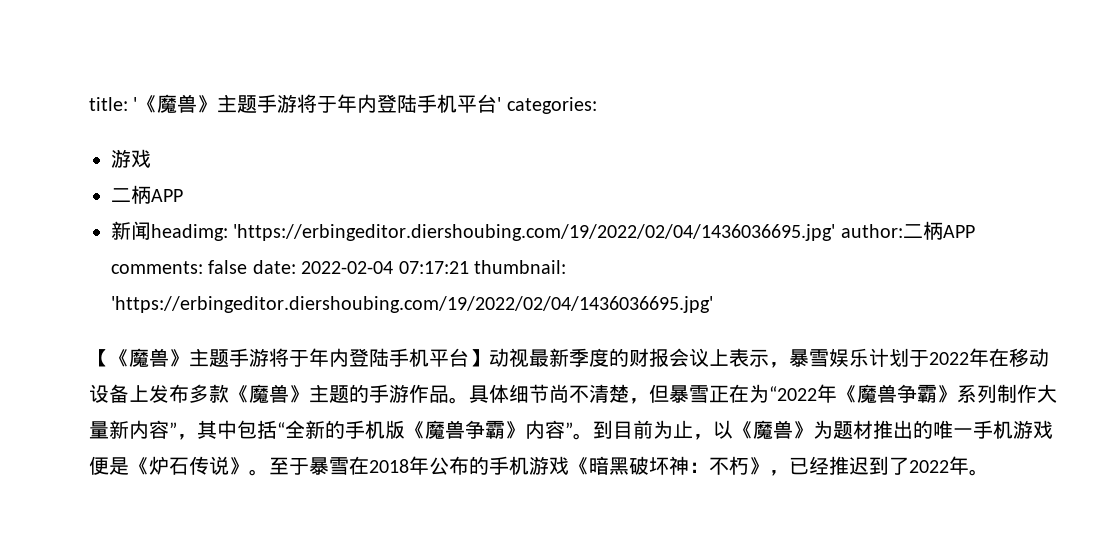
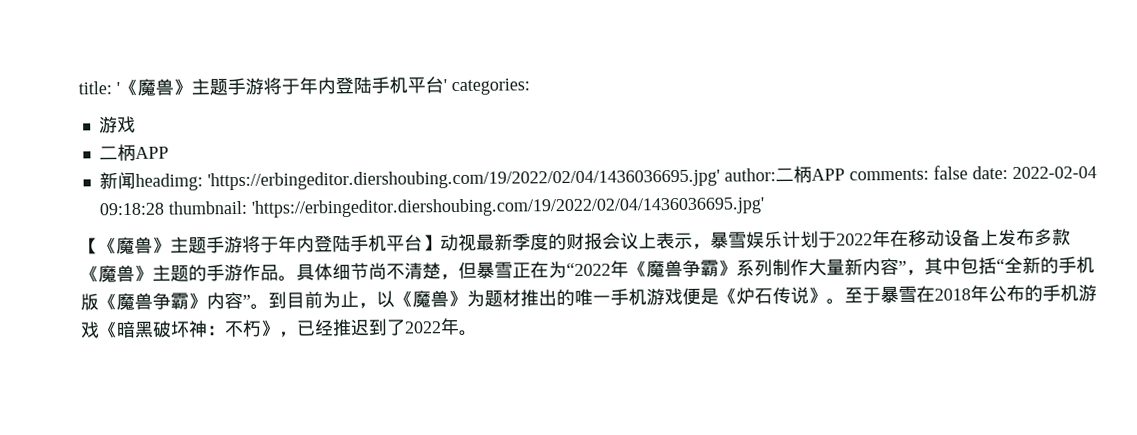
- 新闻headimg: 'https://erbingeditor.diershoubing.com/19/2022/02/04/1436036695.jpg' author:二柄APP comments: false date: 2022-02-04 07:17:21 thumbnail: 'https://erbingeditor.diershoubing.com/19/2022/02/04/1436036695.jpg'
+ 新闻headimg: 'https://erbingeditor.diershoubing.com/19/2022/02/04/1436036695.jpg' author:二柄APP comments: false date: 2022-02-04 09:18:28 thumbnail: 'https://erbingeditor.diershoubing.com/19/2022/02/04/1436036695.jpg'

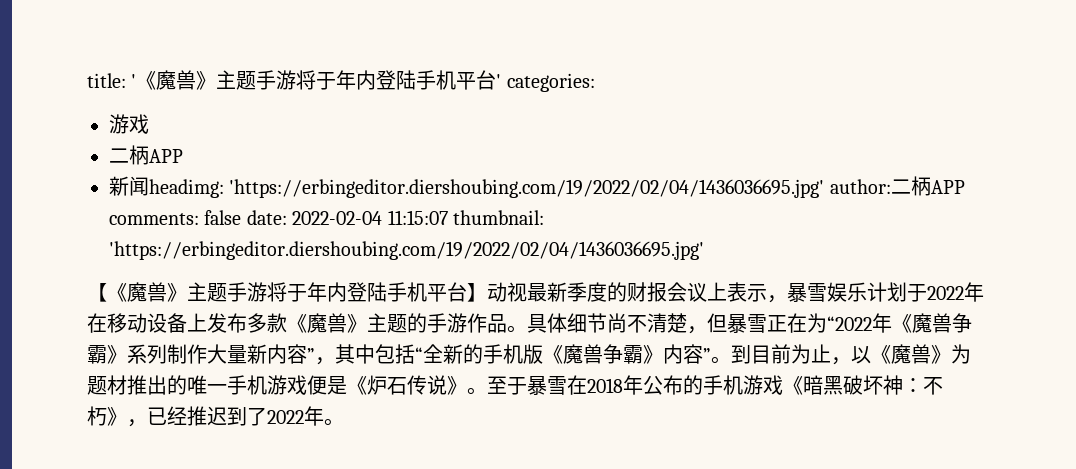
- 新闻headimg: 'https://erbingeditor.diershoubing.com/19/2022/02/04/1436036695.jpg' author:二柄APP comments: false date: 2022-02-04 09:18:28 thumbnail: 'https://erbingeditor.diershoubing.com/19/2022/02/04/1436036695.jpg'
+ 新闻headimg: 'https://erbingeditor.diershoubing.com/19/2022/02/04/1436036695.jpg' author:二柄APP comments: false date: 2022-02-04 11:15:07 thumbnail: 'https://erbingeditor.diershoubing.com/19/2022/02/04/1436036695.jpg'

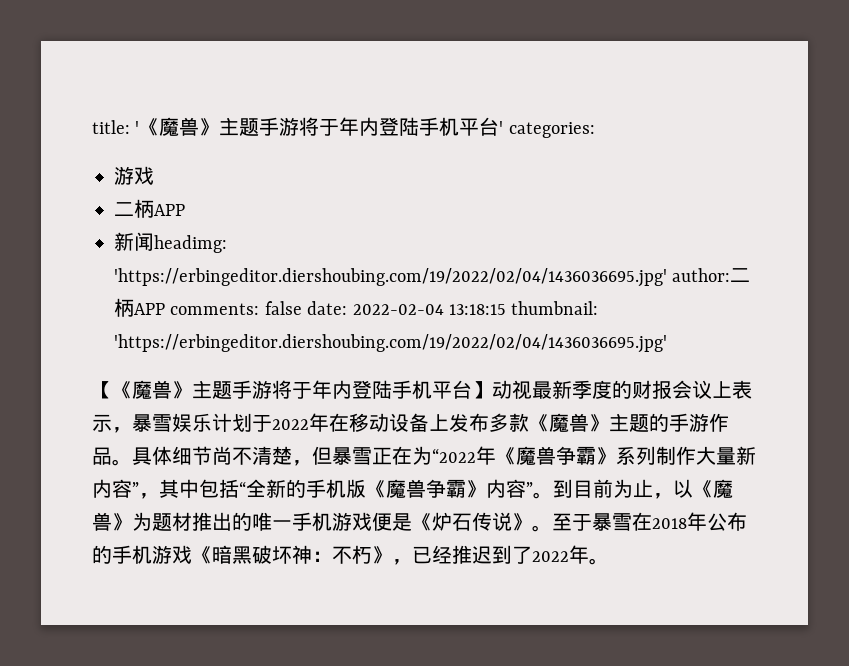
- 新闻headimg: 'https://erbingeditor.diershoubing.com/19/2022/02/04/1436036695.jpg' author:二柄APP comments: false date: 2022-02-04 11:15:07 thumbnail: 'https://erbingeditor.diershoubing.com/19/2022/02/04/1436036695.jpg'
+ 新闻headimg: 'https://erbingeditor.diershoubing.com/19/2022/02/04/1436036695.jpg' author:二柄APP comments: false date: 2022-02-04 13:18:15 thumbnail: 'https://erbingeditor.diershoubing.com/19/2022/02/04/1436036695.jpg'

